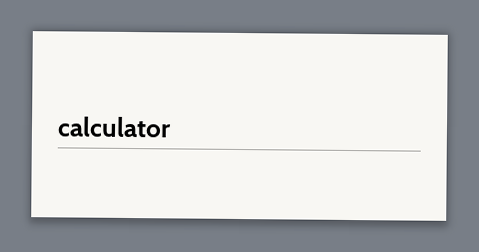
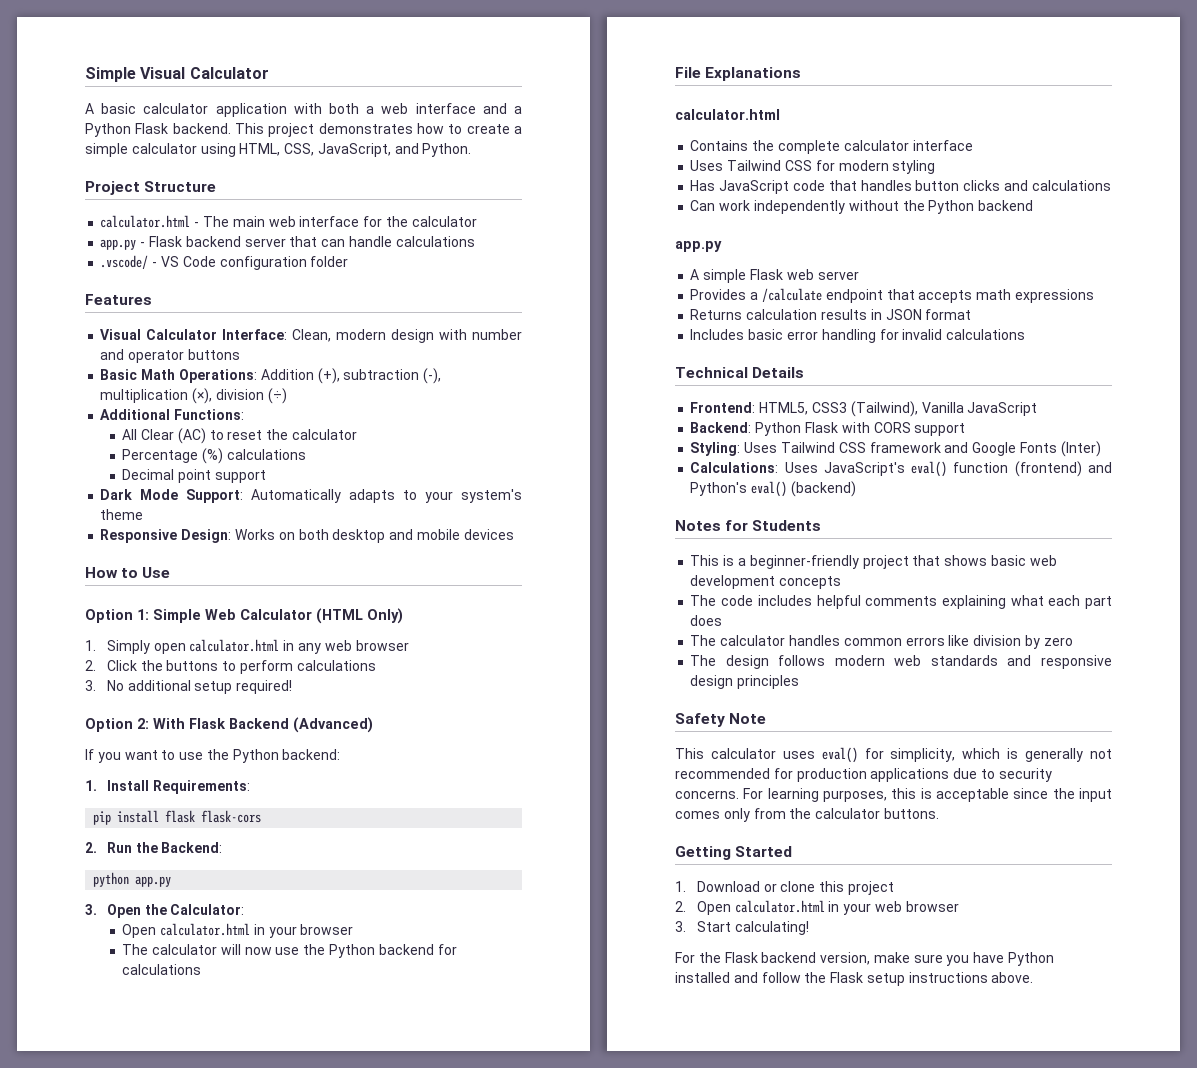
- calculator
+ Simple Visual Calculator
+ A basic calculator application with both a web interface and a Python Flask backend. This project demonstrates how to create a simple calculator using HTML, CSS, JavaScript, and Python.
+ Project Structure
+ calculator.html - The main web interface for the calculator
+ app.py - Flask backend server that can handle calculations
+ .vscode/ - VS Code configuration folder
+ Features
+ Visual Calculator Interface: Clean, modern design with number and operator buttons
+ Basic Math Operations: Addition (+), subtraction (-), multiplication (×), division (÷)
+ Additional Functions:
+ All Clear (AC) to reset the calculator
+ Percentage (%) calculations
+ Decimal point support
+ Dark Mode Support: Automatically adapts to your system's theme
+ Responsive Design: Works on both desktop and mobile devices
+ How to Use
+ Option 1: Simple Web Calculator (HTML Only)
+ 1. Simply open calculator.html in any web browser
+ 2. Click the buttons to perform calculations
+ 3. No additional setup required!
+ Option 2: With Flask Backend (Advanced)
+ If you want to use the Python backend:
+ 1. Install Requirements:
+ pip install flask flask-cors
+ 2. Run the Backend:
+ python app.py
+ 3. Open the Calculator:
+ Open calculator.html in your browser
+ The calculator will now use the Python backend for calculations
+ File Explanations
+ calculator.html
+ Contains the complete calculator interface
+ Uses Tailwind CSS for modern styling
+ Has JavaScript code that handles button clicks and calculations
+ Can work independently without the Python backend
+ app.py
+ A simple Flask web server
+ Provides a /calculate endpoint that accepts math expressions
+ Returns calculation results in JSON format
+ Includes basic error handling for invalid calculations
+ Technical Details
+ Frontend: HTML5, CSS3 (Tailwind), Vanilla JavaScript
+ Backend: Python Flask with CORS support
+ Styling: Uses Tailwind CSS framework and Google Fonts (Inter)
+ Calculations: Uses JavaScript's eval() function (frontend) and Python's eval() (backend)
+ Notes for Students
+ This is a beginner-friendly project that shows basic web development concepts
+ The code includes helpful comments explaining what each part does
+ The calculator handles common errors like division by zero
+ The design follows modern web standards and responsive design principles
+ Safety Note
+ This calculator uses eval() for simplicity, which is generally not recommended for production applications due to security concerns. For learning purposes, this is acceptable since the input comes only from the calculator buttons.
+ Getting Started
+ 1. Download or clone this project
+ 2. Open calculator.html in your web browser
+ 3. Start calculating!
+ For the Flask backend version, make sure you have Python installed and follow the Flask setup instructions above.

